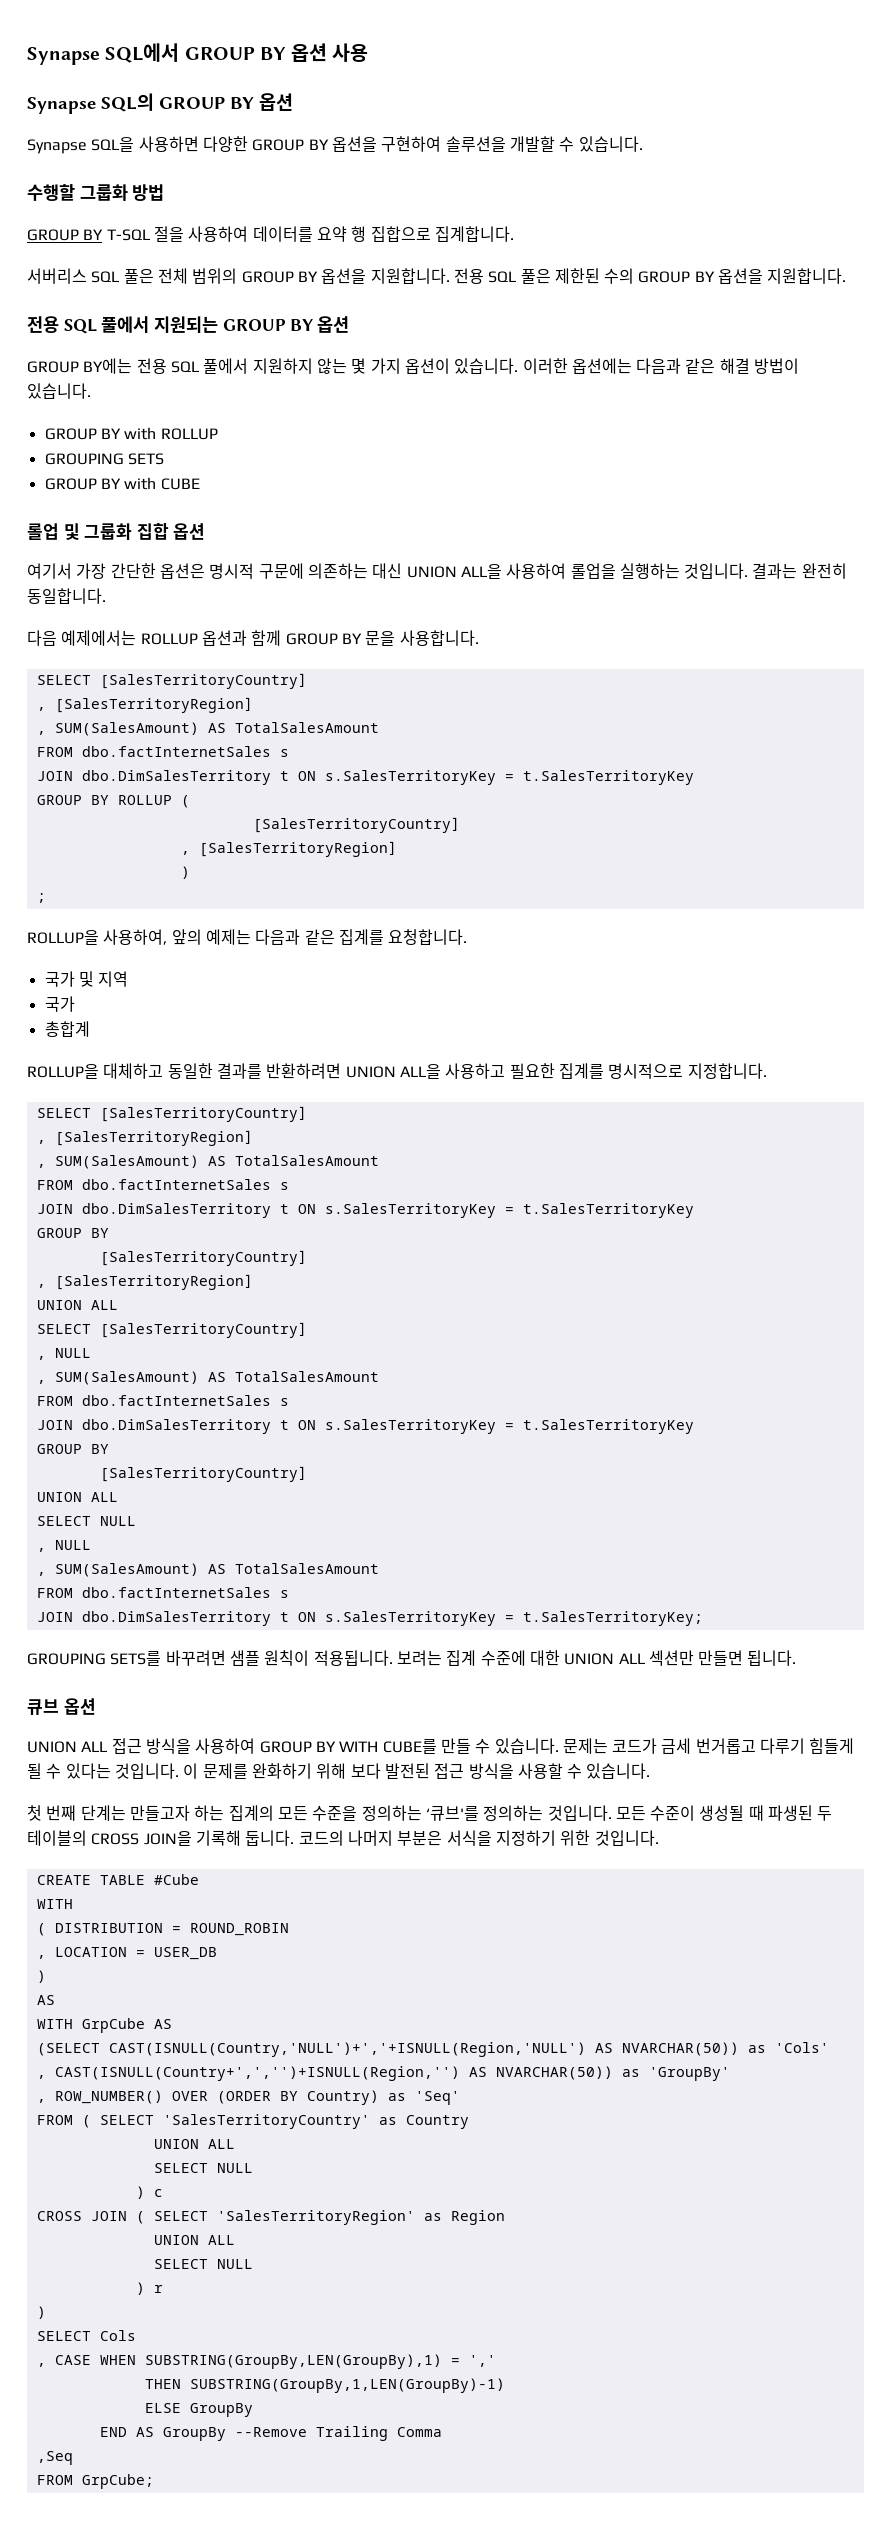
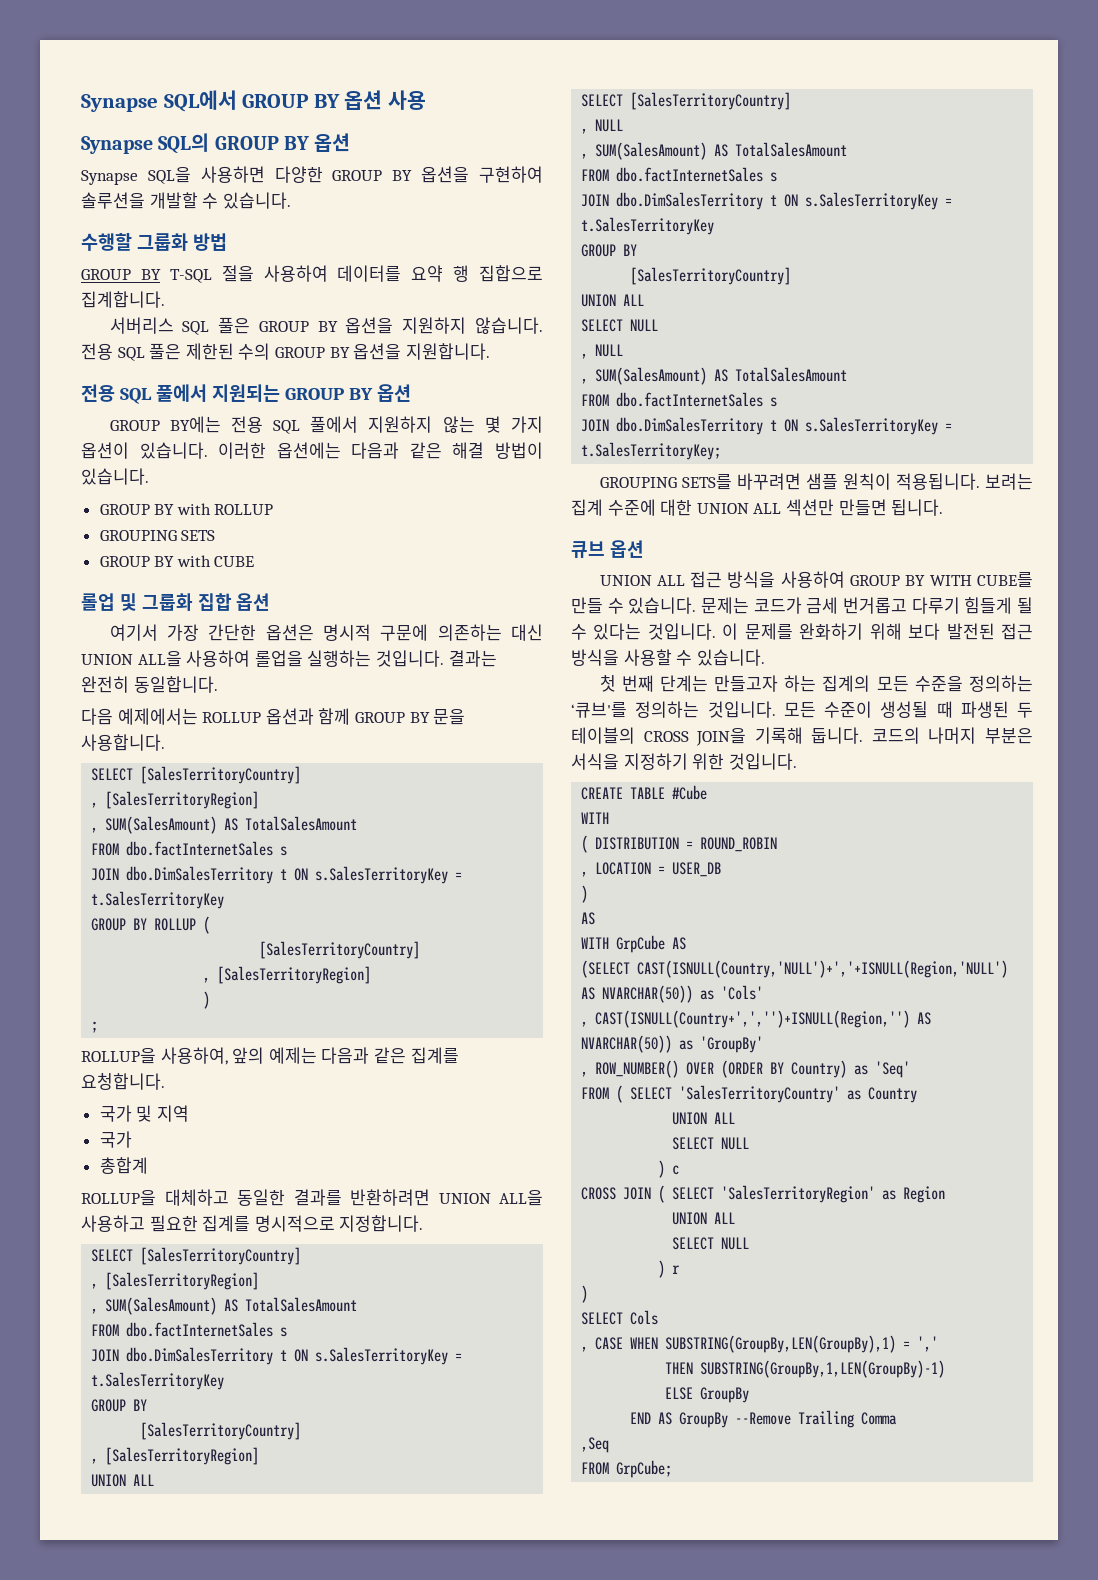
- 서버리스 SQL 풀은 전체 범위의 GROUP BY 옵션을 지원합니다.
+ 서버리스 SQL 풀은 GROUP BY 옵션을 지원하지 않습니다.

